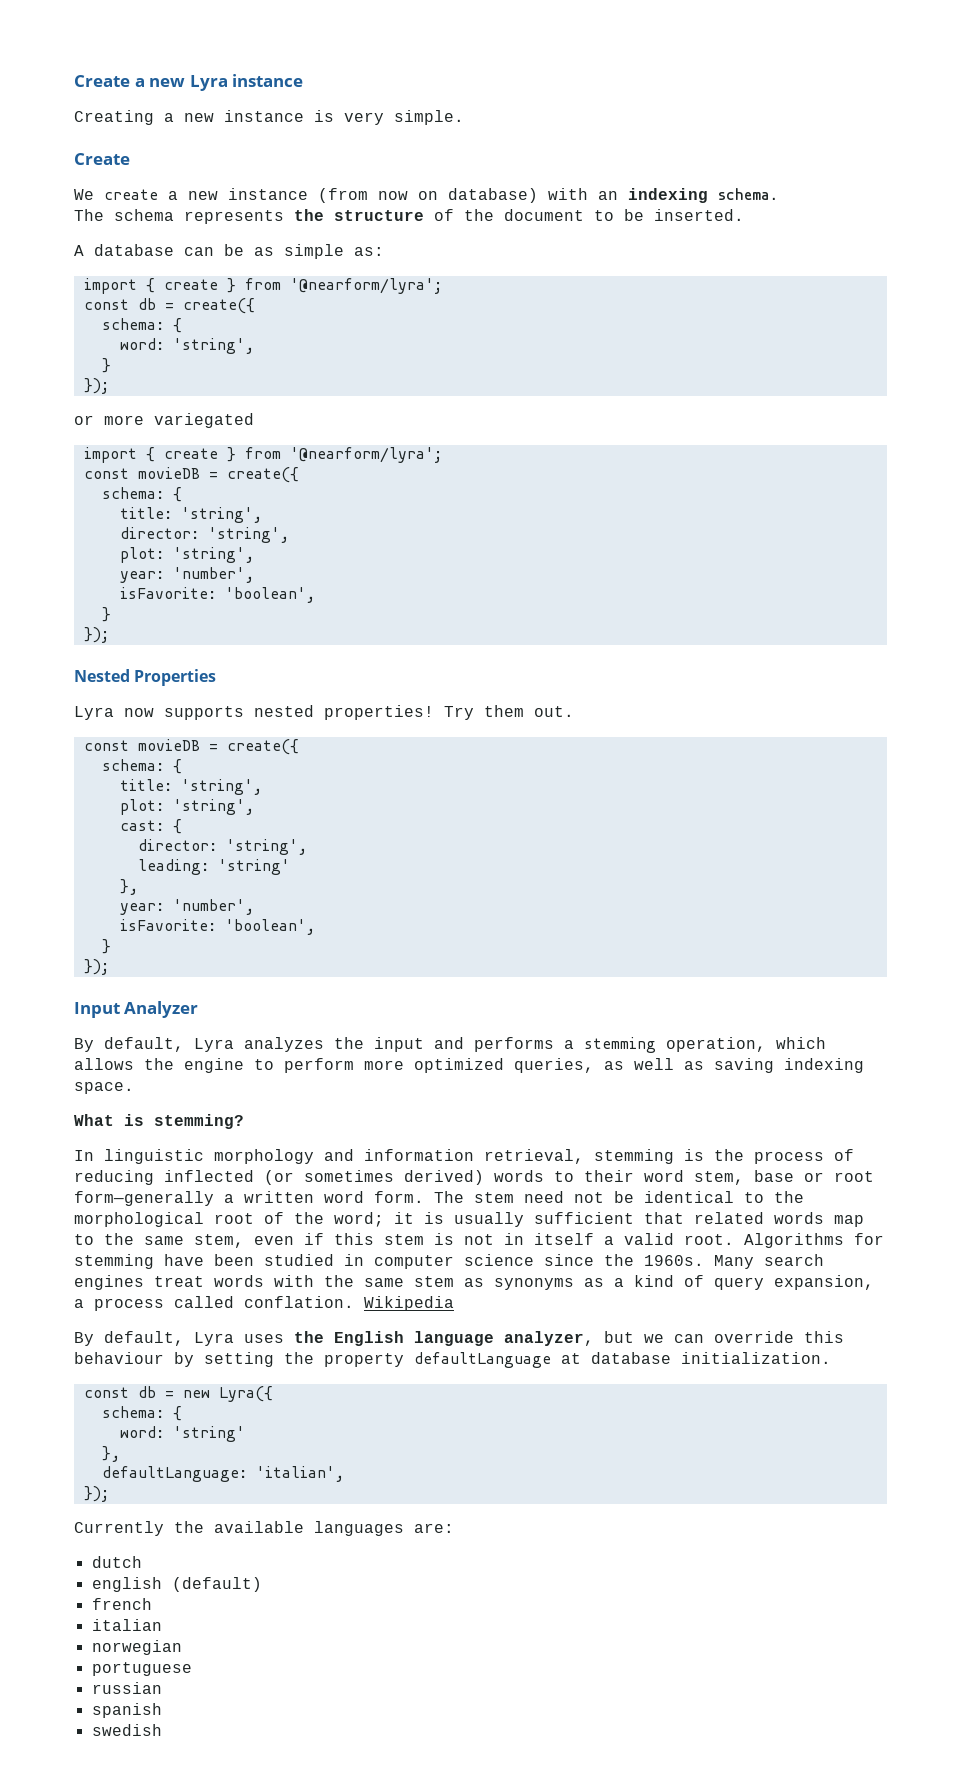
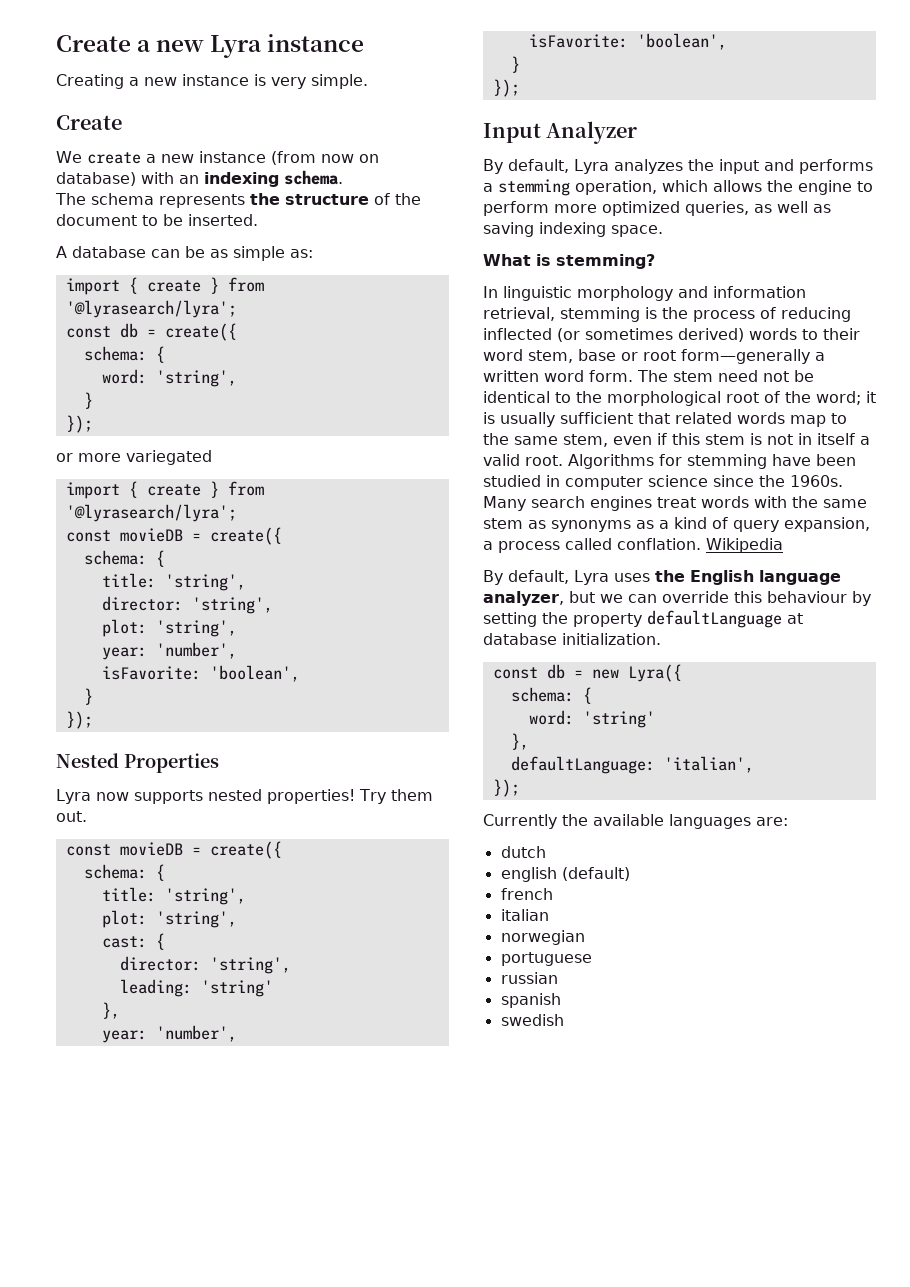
  A database can be as simple as:
- import { create } from '@nearform/lyra';
+ import { create } from '@lyrasearch/lyra';
  or more variegated
- import { create } from '@nearform/lyra';
+ import { create } from '@lyrasearch/lyra';

